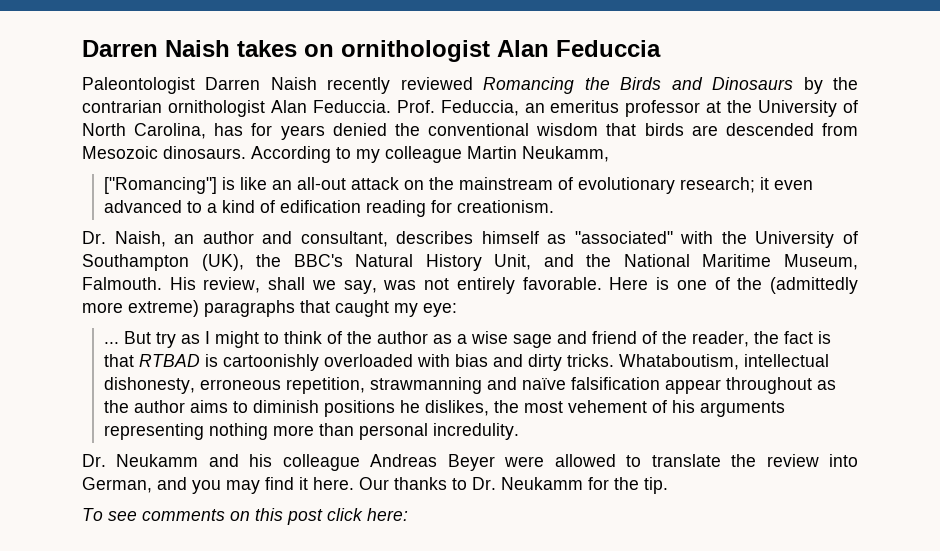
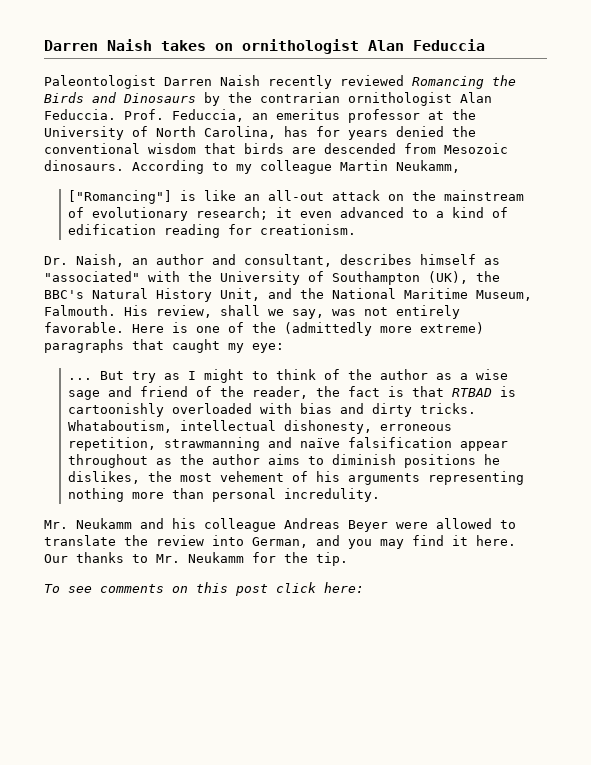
- Dr. Neukamm and his colleague Andreas Beyer were allowed to translate the review into German, and you may find it here.
+ Mr. Neukamm and his colleague Andreas Beyer were allowed to translate the review into German, and you may find it here.
- Our thanks to Dr. Neukamm for the tip.
+ Our thanks to Mr. Neukamm for the tip.

